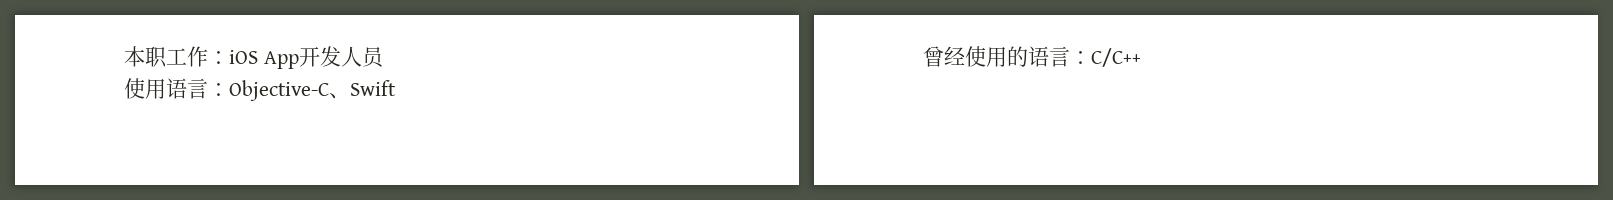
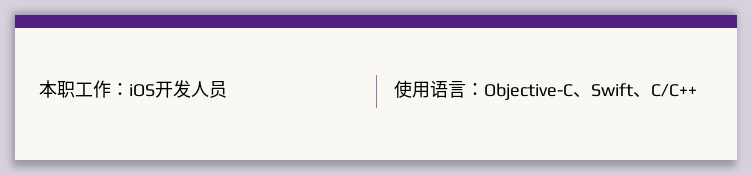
- 本职工作：iOS App开发人员
+ 本职工作：iOS开发人员
- 使用语言：Objective-C、Swift
- 曾经使用的语言：C/C++
+ 使用语言：Objective-C、Swift、C/C++

